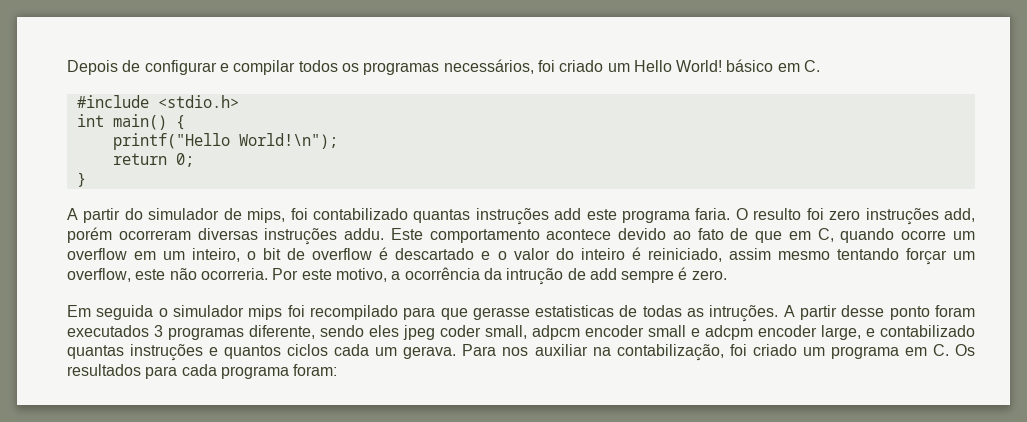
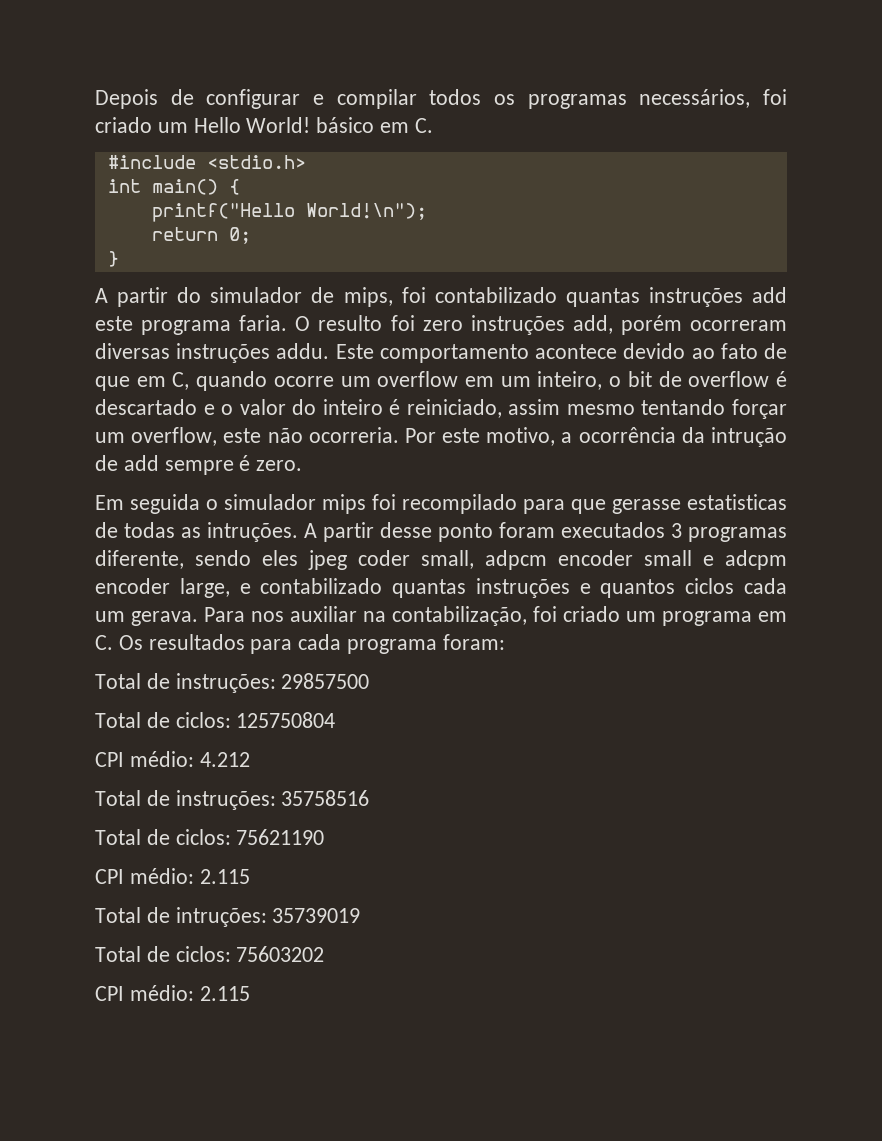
+ Total de instruções: 29857500
+ Total de ciclos: 125750804
+ CPI médio: 4.212
+ Total de instruções: 35758516
+ Total de ciclos: 75621190
+ CPI médio: 2.115
+ Total de intruções: 35739019
+ Total de ciclos: 75603202
+ CPI médio: 2.115

